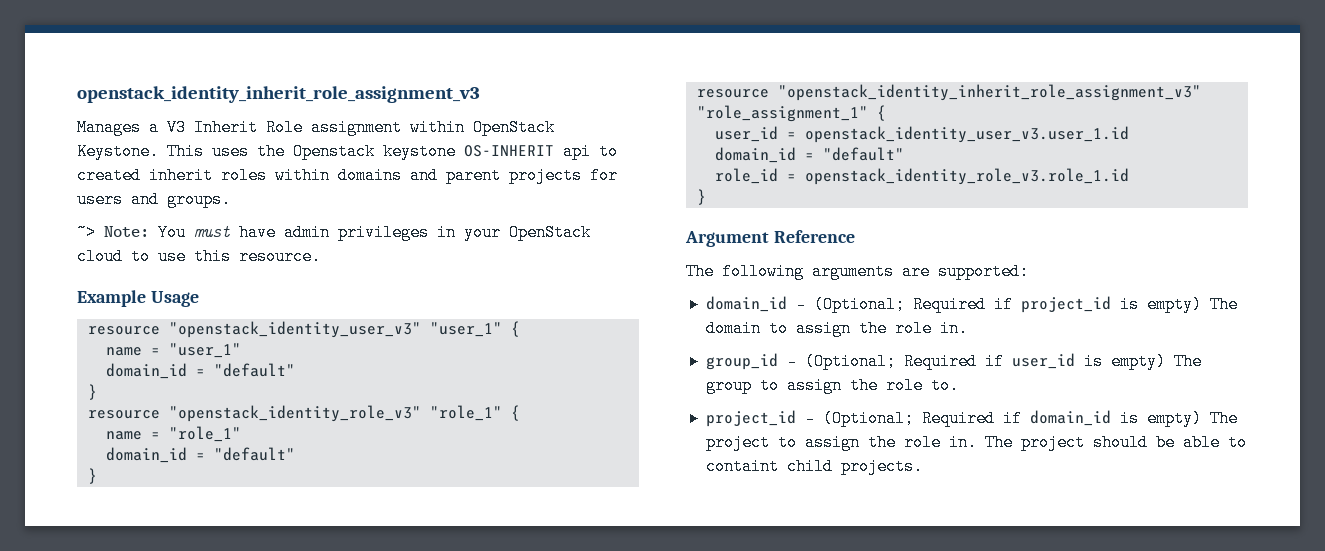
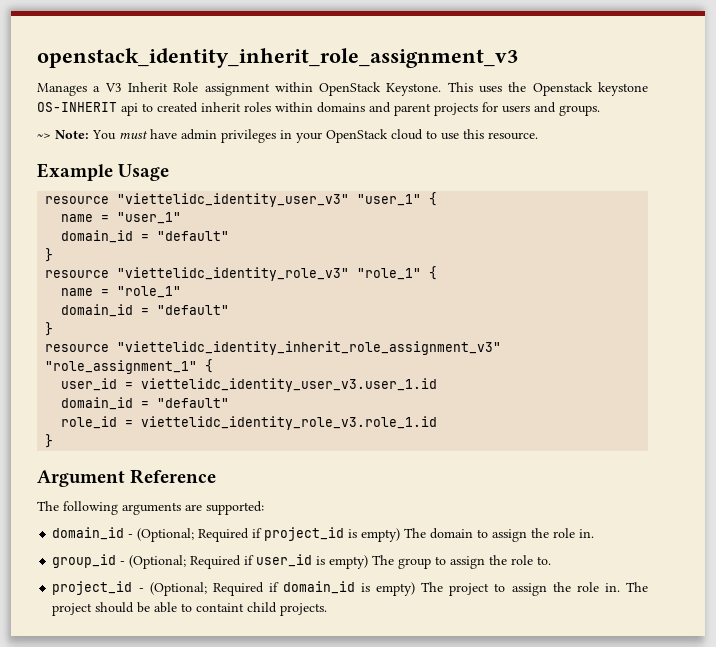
- resource "openstack_identity_user_v3" "user_1" {
+ resource "viettelidc_identity_user_v3" "user_1" {
- resource "openstack_identity_role_v3" "role_1" {
+ resource "viettelidc_identity_role_v3" "role_1" {
- resource "openstack_identity_inherit_role_assignment_v3" "role_assignment_1" {
+ resource "viettelidc_identity_inherit_role_assignment_v3" "role_assignment_1" {
- user_id = openstack_identity_user_v3.user_1.id
+ user_id = viettelidc_identity_user_v3.user_1.id
- role_id = openstack_identity_role_v3.role_1.id
+ role_id = viettelidc_identity_role_v3.role_1.id

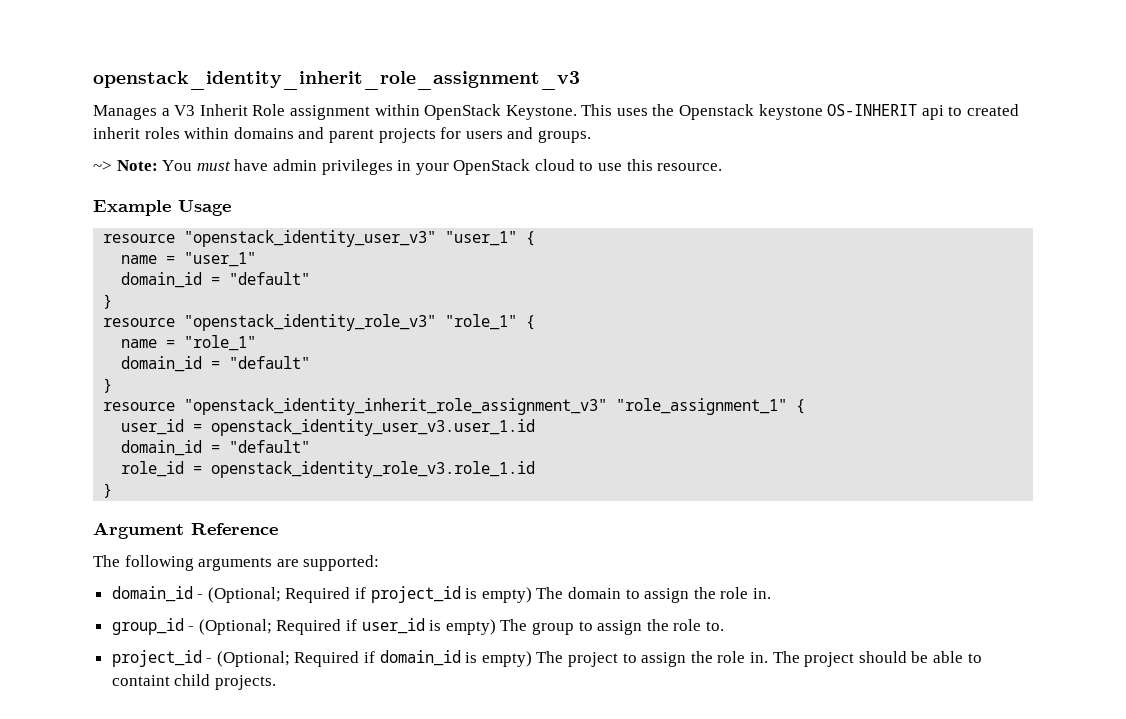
- resource "viettelidc_identity_user_v3" "user_1" {
+ resource "openstack_identity_user_v3" "user_1" {
- resource "viettelidc_identity_role_v3" "role_1" {
+ resource "openstack_identity_role_v3" "role_1" {
- resource "viettelidc_identity_inherit_role_assignment_v3" "role_assignment_1" {
+ resource "openstack_identity_inherit_role_assignment_v3" "role_assignment_1" {
- user_id = viettelidc_identity_user_v3.user_1.id
+ user_id = openstack_identity_user_v3.user_1.id
- role_id = viettelidc_identity_role_v3.role_1.id
+ role_id = openstack_identity_role_v3.role_1.id

